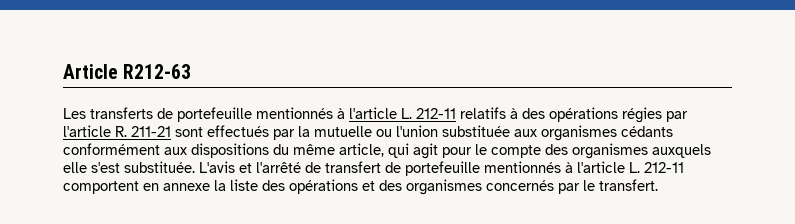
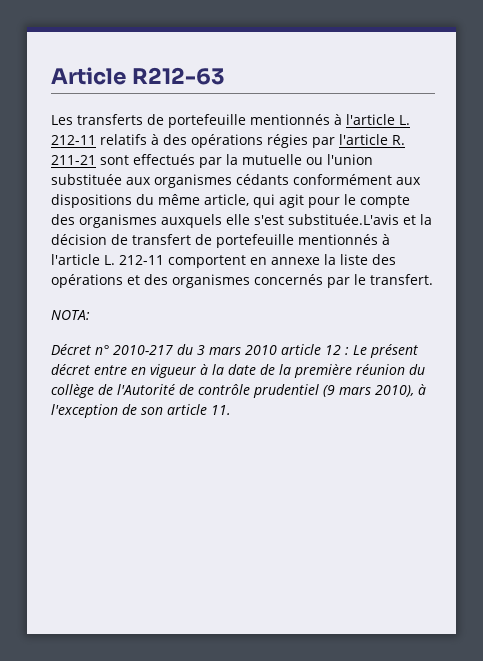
- Les transferts de portefeuille mentionnés à l'article L. 212-11 relatifs à des opérations régies par l'article R. 211-21 sont effectués par la mutuelle ou l'union substituée aux organismes cédants conformément aux dispositions du même article, qui agit pour le compte des organismes auxquels elle s'est substituée. L'avis et l'arrêté de transfert de portefeuille mentionnés à l'article L. 212-11 comportent en annexe la liste des opérations et des organismes concernés par le transfert.
+ Les transferts de portefeuille mentionnés à l'article L. 212-11 relatifs à des opérations régies par l'article R. 211-21 sont effectués par la mutuelle ou l'union substituée aux organismes cédants conformément aux dispositions du même article, qui agit pour le compte des organismes auxquels elle s'est substituée.L'avis et la décision de transfert de portefeuille mentionnés à l'article L. 212-11 comportent en annexe la liste des opérations et des organismes concernés par le transfert.
+ NOTA:
+ Décret n° 2010-217 du 3 mars 2010 article 12 : Le présent décret entre en vigueur à la date de la première réunion du collège de l'Autorité de contrôle prudentiel (9 mars 2010), à l'exception de son article 11.

